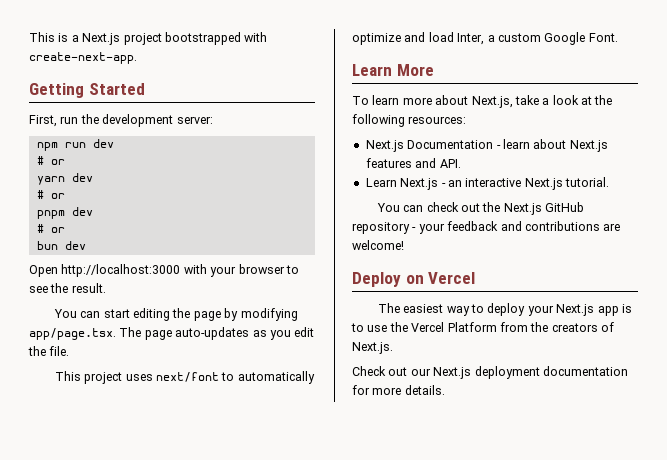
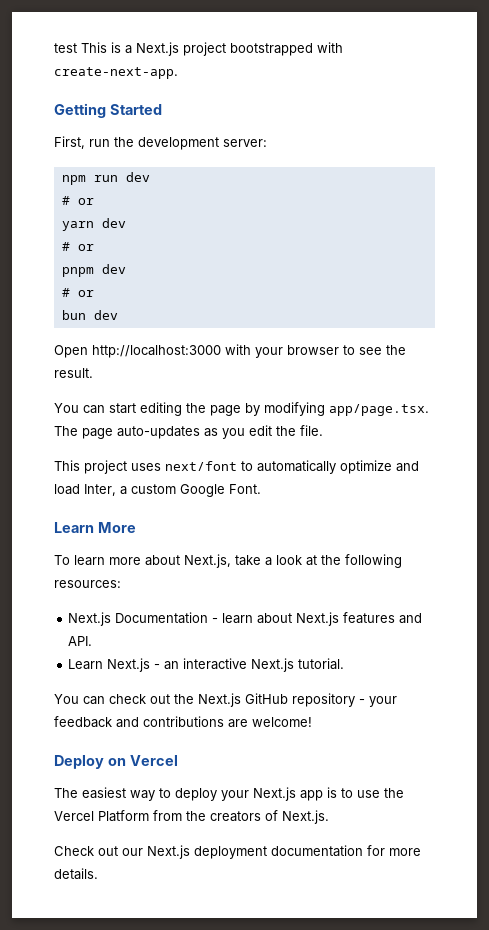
- This is a Next.js project bootstrapped with create-next-app.
+ test This is a Next.js project bootstrapped with create-next-app.

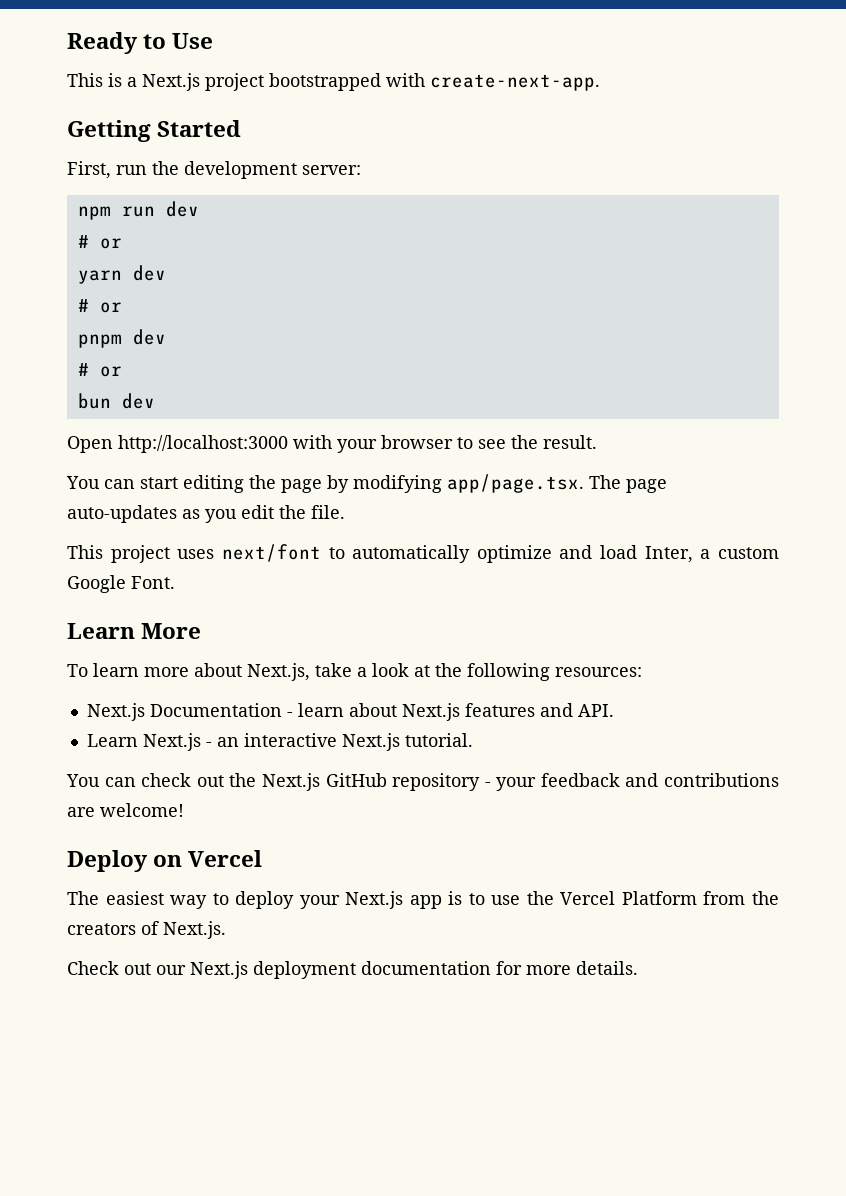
- test This is a Next.js project bootstrapped with create-next-app.
+ Ready to Use
+ This is a Next.js project bootstrapped with create-next-app.

